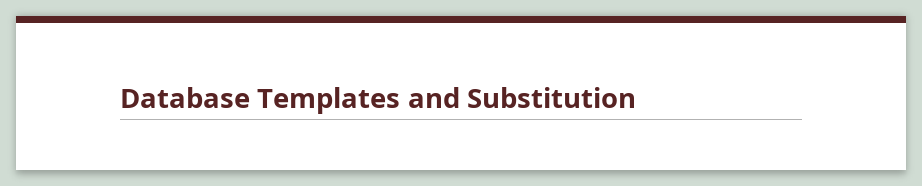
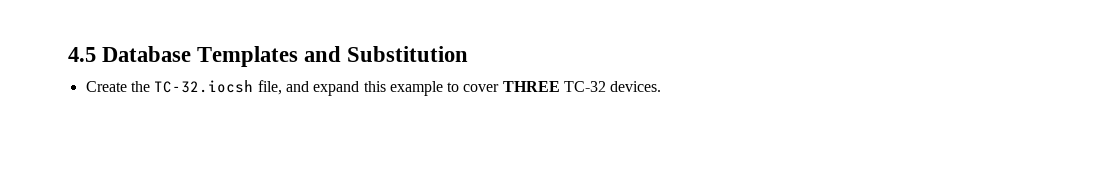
- Database Templates and Substitution
+ 4.5 Database Templates and Substitution
+ Create the TC-32.iocsh file, and expand this example to cover THREE TC-32 devices.

